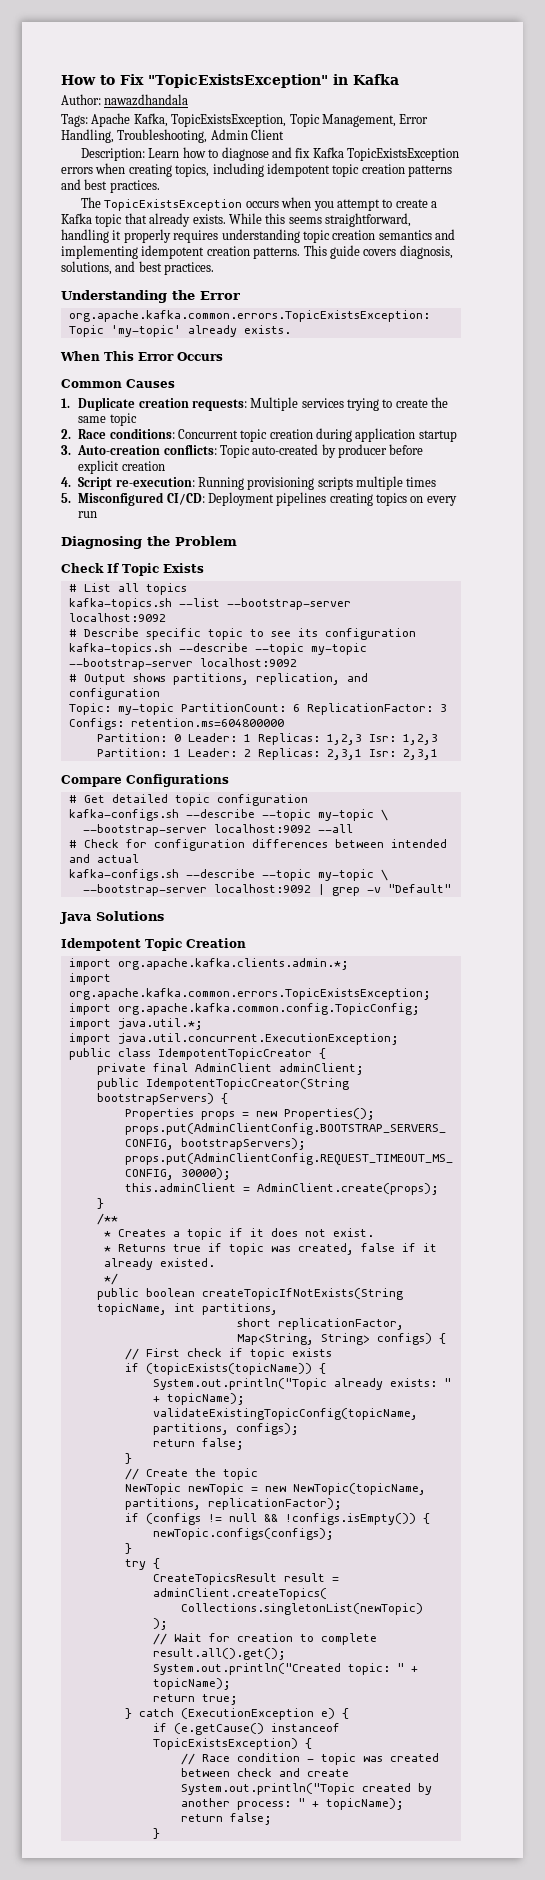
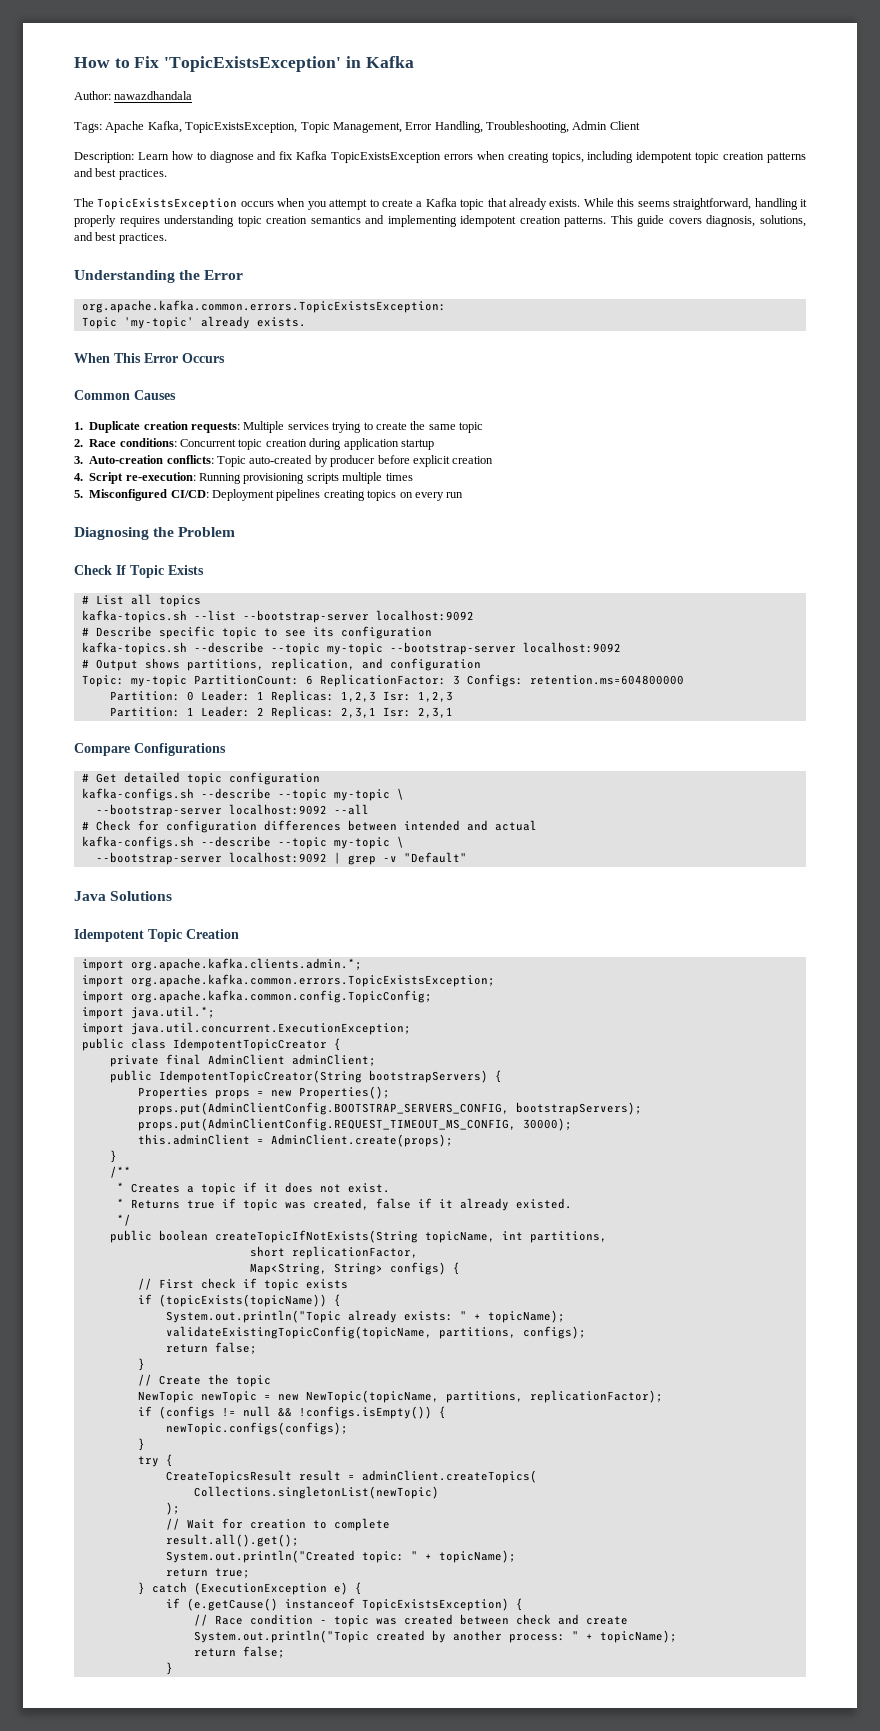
- How to Fix "TopicExistsException" in Kafka
+ How to Fix 'TopicExistsException' in Kafka

